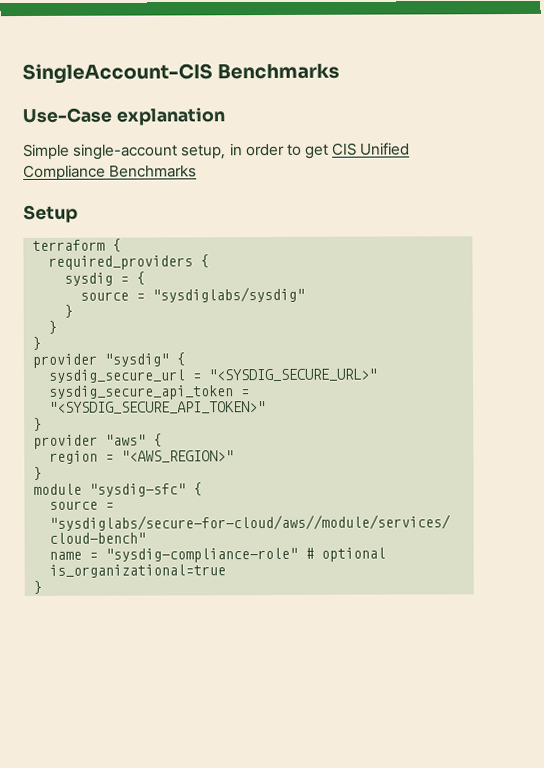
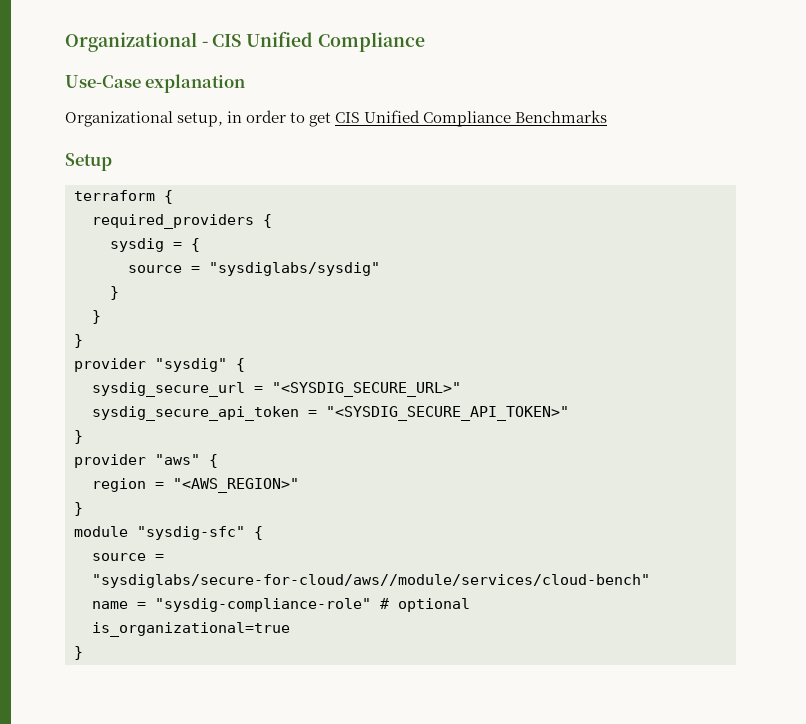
- SingleAccount-CIS Benchmarks
+ Organizational - CIS Unified Compliance
- Simple single-account setup, in order to get CIS Unified Compliance Benchmarks
+ Organizational setup, in order to get CIS Unified Compliance Benchmarks

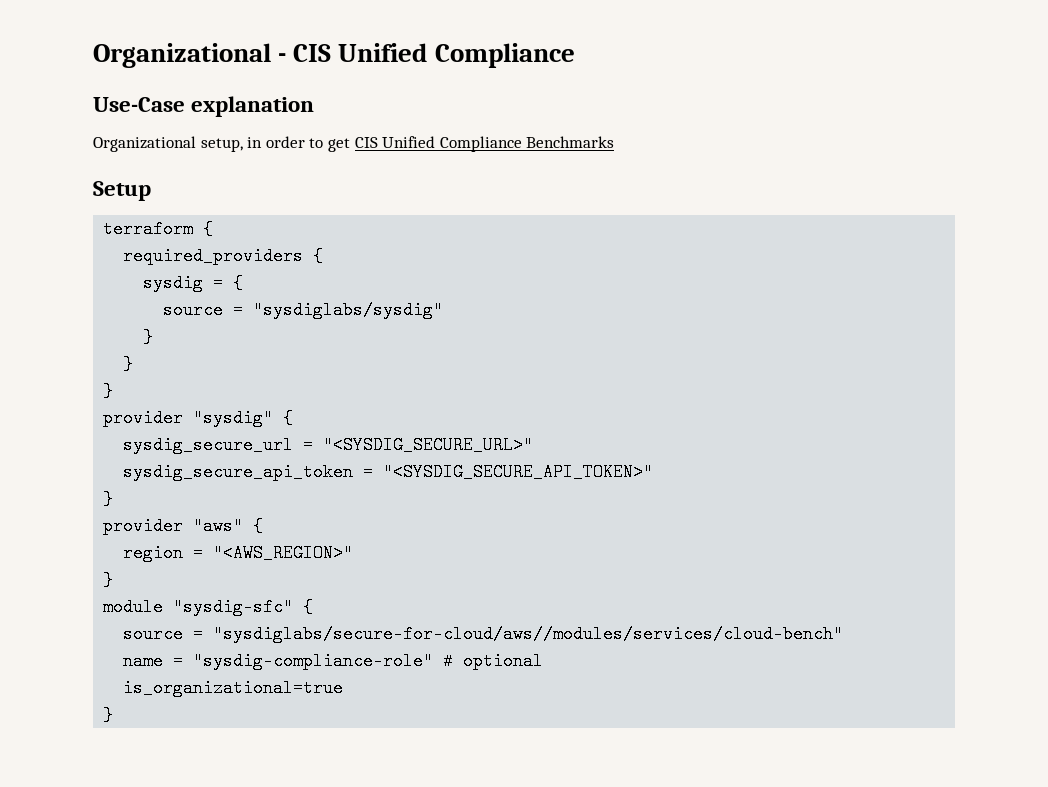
- source = "sysdiglabs/secure-for-cloud/aws//module/services/cloud-bench"
+ source = "sysdiglabs/secure-for-cloud/aws//modules/services/cloud-bench"

